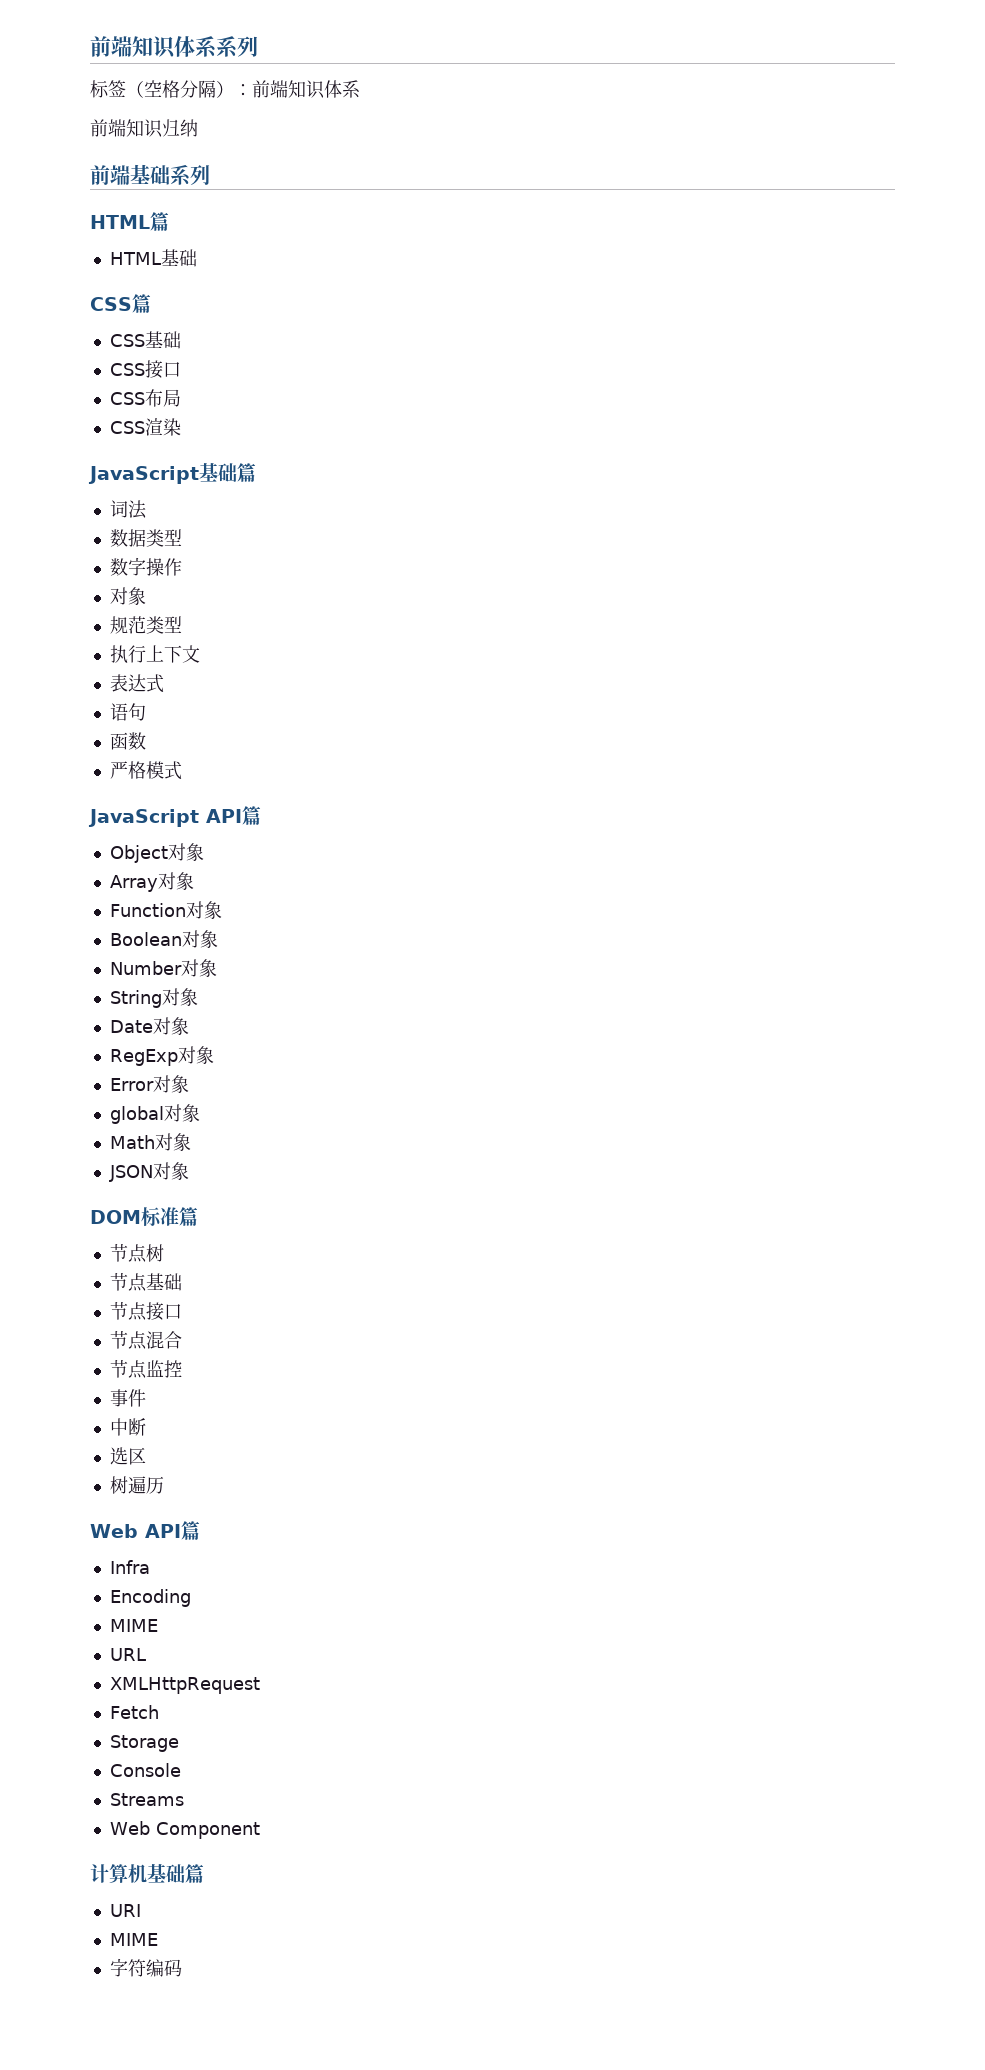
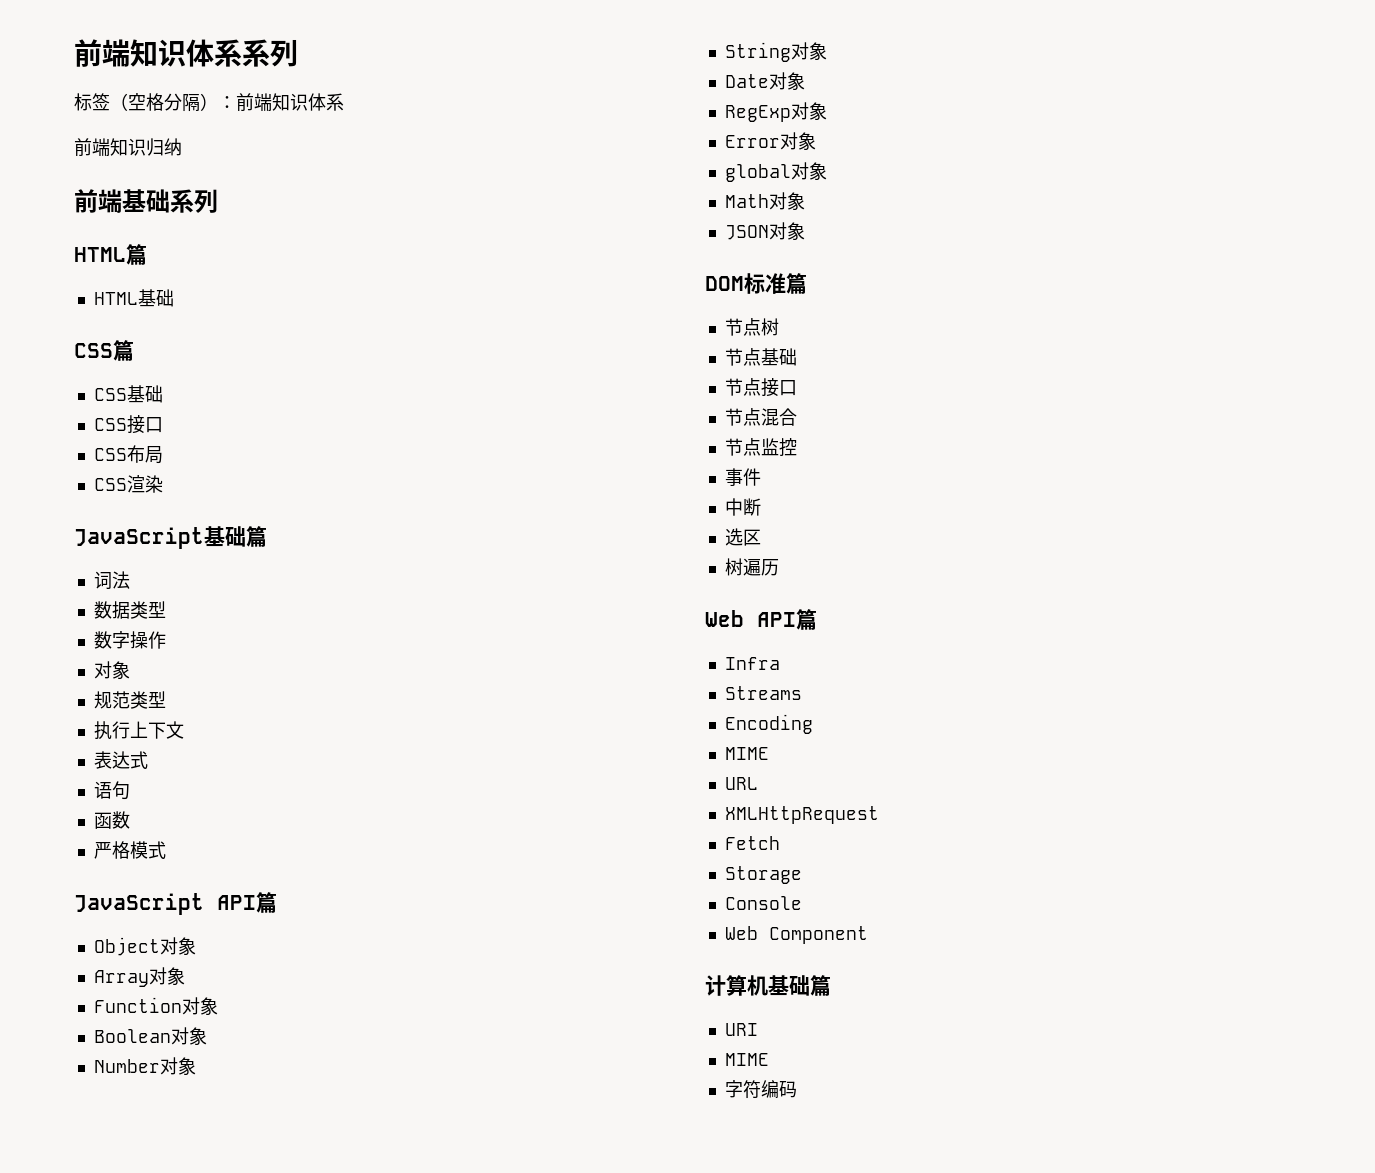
+ Streams
- Streams

